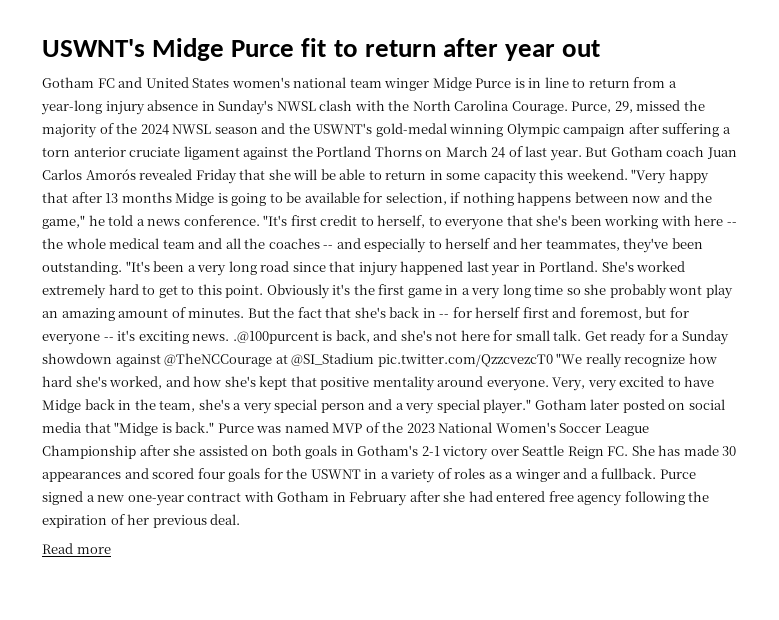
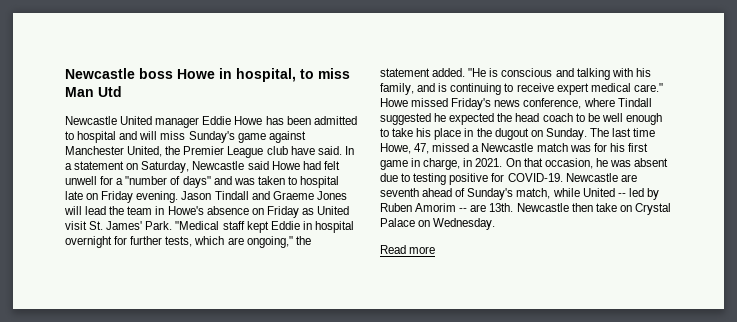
- USWNT's Midge Purce fit to return after year out
- Gotham FC and United States women's national team winger Midge Purce is in line to return from a year-long injury absence in Sunday's NWSL clash with the North Carolina Courage. Purce, 29, missed the majority of the 2024 NWSL season and the USWNT's gold-medal winning Olympic campaign after suffering a torn anterior cruciate ligament against the Portland Thorns on March 24 of last year. But Gotham coach Juan Carlos Amorós revealed Friday that she will be able to return in some capacity this weekend. "Very happy that after 13 months Midge is going to be available for selection, if nothing happens between now and the game," he told a news conference. "It's first credit to herself, to everyone that she's been working with here -- the whole medical team and all the coaches -- and especially to herself and her teammates, they've been outstanding. "It's been a very long road since that injury happened last year in Portland. She's worked extremely hard to get to this point. Obviously it's the first game in a very long time so she probably wont play an amazing amount of minutes. But the fact that she's back in -- for herself first and foremost, but for everyone -- it's exciting news. .@100purcent is back, and she's not here for small talk. Get ready for a Sunday showdown against @TheNCCourage at @SI_Stadium pic.twitter.com/QzzcvezcT0 "We really recognize how hard she's worked, and how she's kept that positive mentality around everyone. Very, very excited to have Midge back in the team, she's a very special person and a very special player." Gotham later posted on social media that "Midge is back." Purce was named MVP of the 2023 National Women's Soccer League Championship after she assisted on both goals in Gotham's 2-1 victory over Seattle Reign FC. She has made 30 appearances and scored four goals for the USWNT in a variety of roles as a winger and a fullback. Purce signed a new one-year contract with Gotham in February after she had entered free agency following the expiration of her previous deal.
+ Newcastle boss Howe in hospital, to miss Man Utd
+ Newcastle United manager Eddie Howe has been admitted to hospital and will miss Sunday's game against Manchester United, the Premier League club have said. In a statement on Saturday, Newcastle said Howe had felt unwell for a "number of days" and was taken to hospital late on Friday evening. Jason Tindall and Graeme Jones will lead the team in Howe's absence on Friday as United visit St. James' Park. "Medical staff kept Eddie in hospital overnight for further tests, which are ongoing," the statement added. "He is conscious and talking with his family, and is continuing to receive expert medical care." Howe missed Friday's news conference, where Tindall suggested he expected the head coach to be well enough to take his place in the dugout on Sunday. The last time Howe, 47, missed a Newcastle match was for his first game in charge, in 2021. On that occasion, he was absent due to testing positive for COVID-19. Newcastle are seventh ahead of Sunday's match, while United -- led by Ruben Amorim -- are 13th. Newcastle then take on Crystal Palace on Wednesday.

